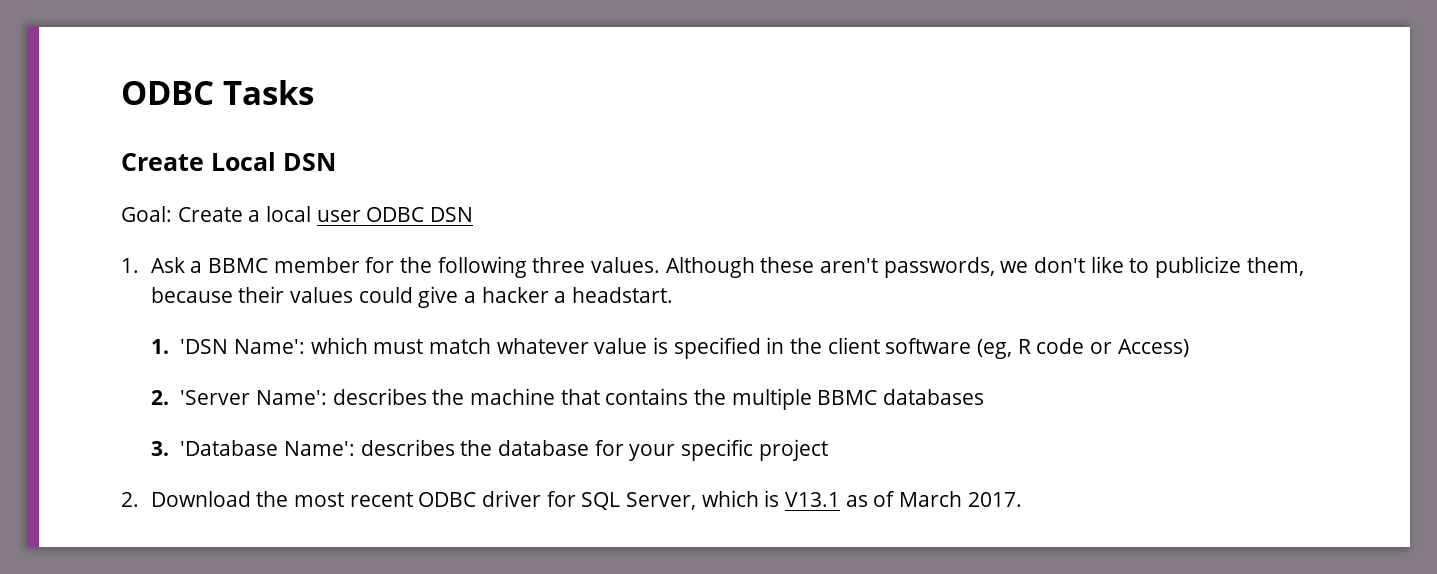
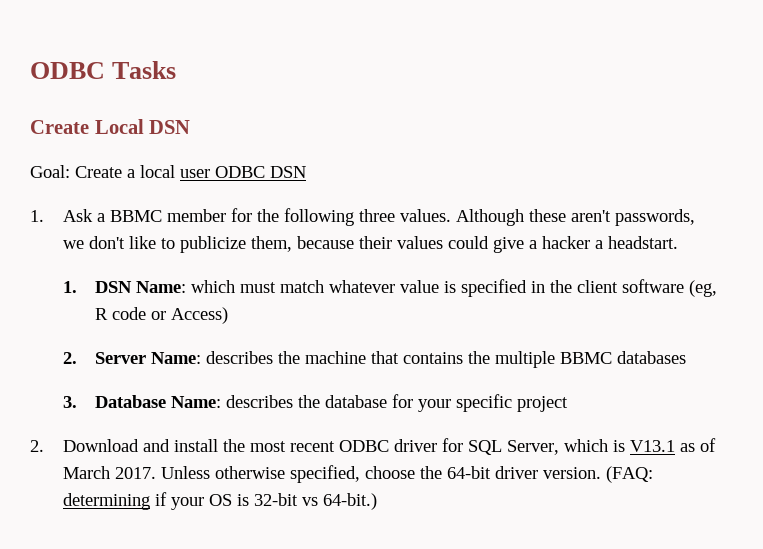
- 1. 'DSN Name': which must match whatever value is specified in the client software (eg, R code or Access)
+ 1. DSN Name: which must match whatever value is specified in the client software (eg, R code or Access)
- 2. 'Server Name': describes the machine that contains the multiple BBMC databases
+ 2. Server Name: describes the machine that contains the multiple BBMC databases
- 3. 'Database Name': describes the database for your specific project
+ 3. Database Name: describes the database for your specific project
- 2. Download the most recent ODBC driver for SQL Server, which is V13.1 as of March 2017.
+ 2. Download and install the most recent ODBC driver for SQL Server, which is V13.1 as of March 2017.
+ Unless otherwise specified, choose the 64-bit driver version. (FAQ: determining if your OS is 32-bit vs 64-bit.)

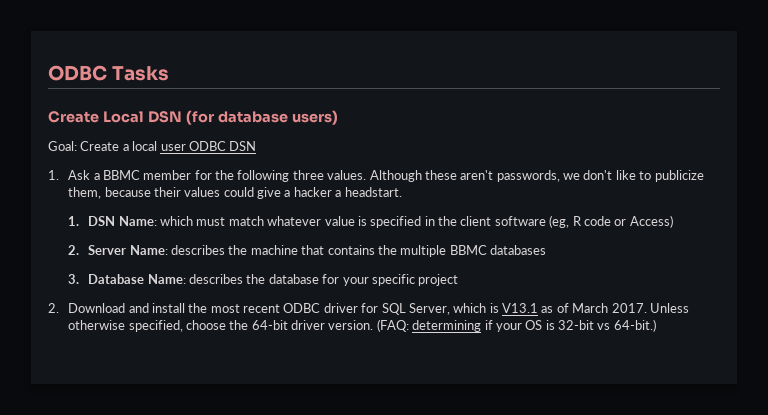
- Create Local DSN
+ Create Local DSN (for database users)

